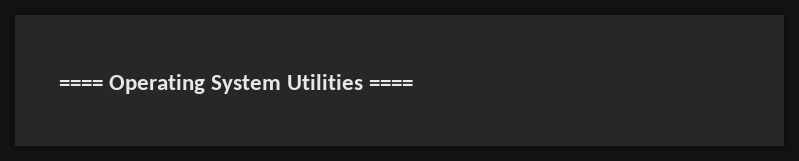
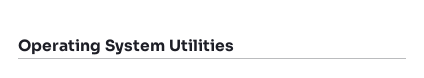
- ==== Operating System Utilities ====
+ Operating System Utilities

